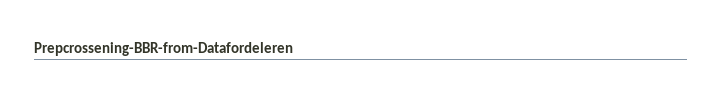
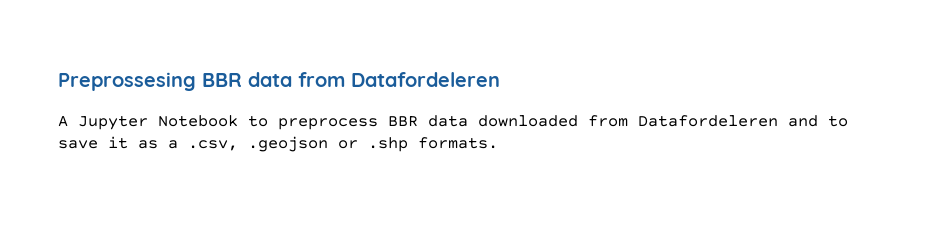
- Prepcrossening-BBR-from-Datafordeleren
+ Preprossesing BBR data from Datafordeleren
+ A Jupyter Notebook to preprocess BBR data downloaded from Datafordeleren and to save it as a .csv, .geojson or .shp formats.

